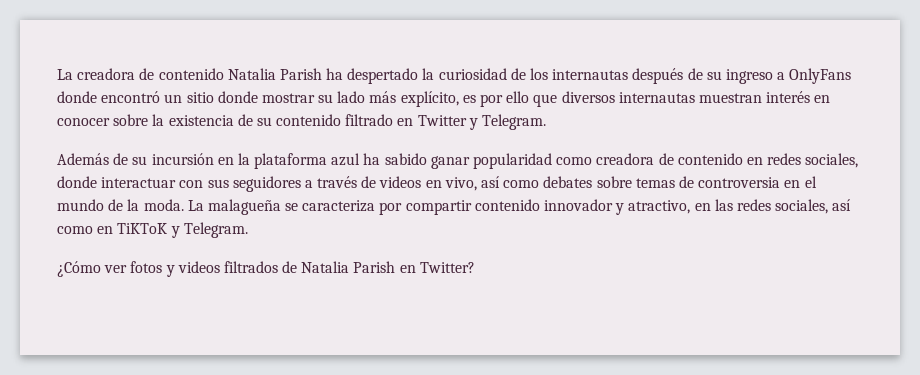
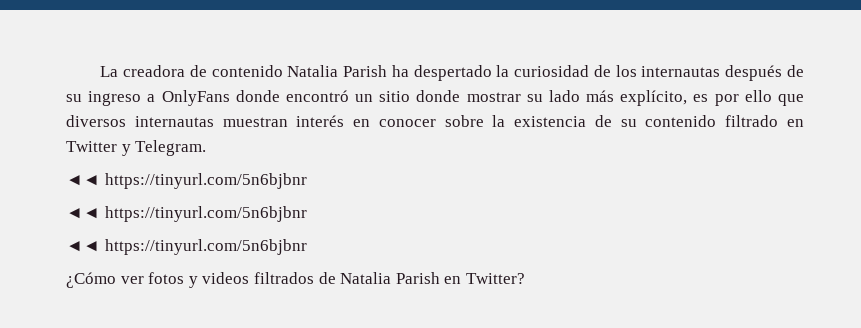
  La creadora de contenido Natalia Parish ha despertado la curiosidad de los internautas después de su ingreso a OnlyFans donde encontró un sitio donde mostrar su lado más explícito, es por ello que diversos internautas muestran interés en conocer sobre la existencia de su contenido filtrado en Twitter y Telegram.
- Además de su incursión en la plataforma azul ha sabido ganar popularidad como creadora de contenido en redes sociales, donde interactuar con sus seguidores a través de videos en vivo, así como debates sobre temas de controversia en el mundo de la moda. La malagueña se caracteriza por compartir contenido innovador y atractivo, en las redes sociales, así como en TiKToK y Telegram.
+ ◄◄ https://tinyurl.com/5n6bjbnr
+ ◄◄ https://tinyurl.com/5n6bjbnr
+ ◄◄ https://tinyurl.com/5n6bjbnr

